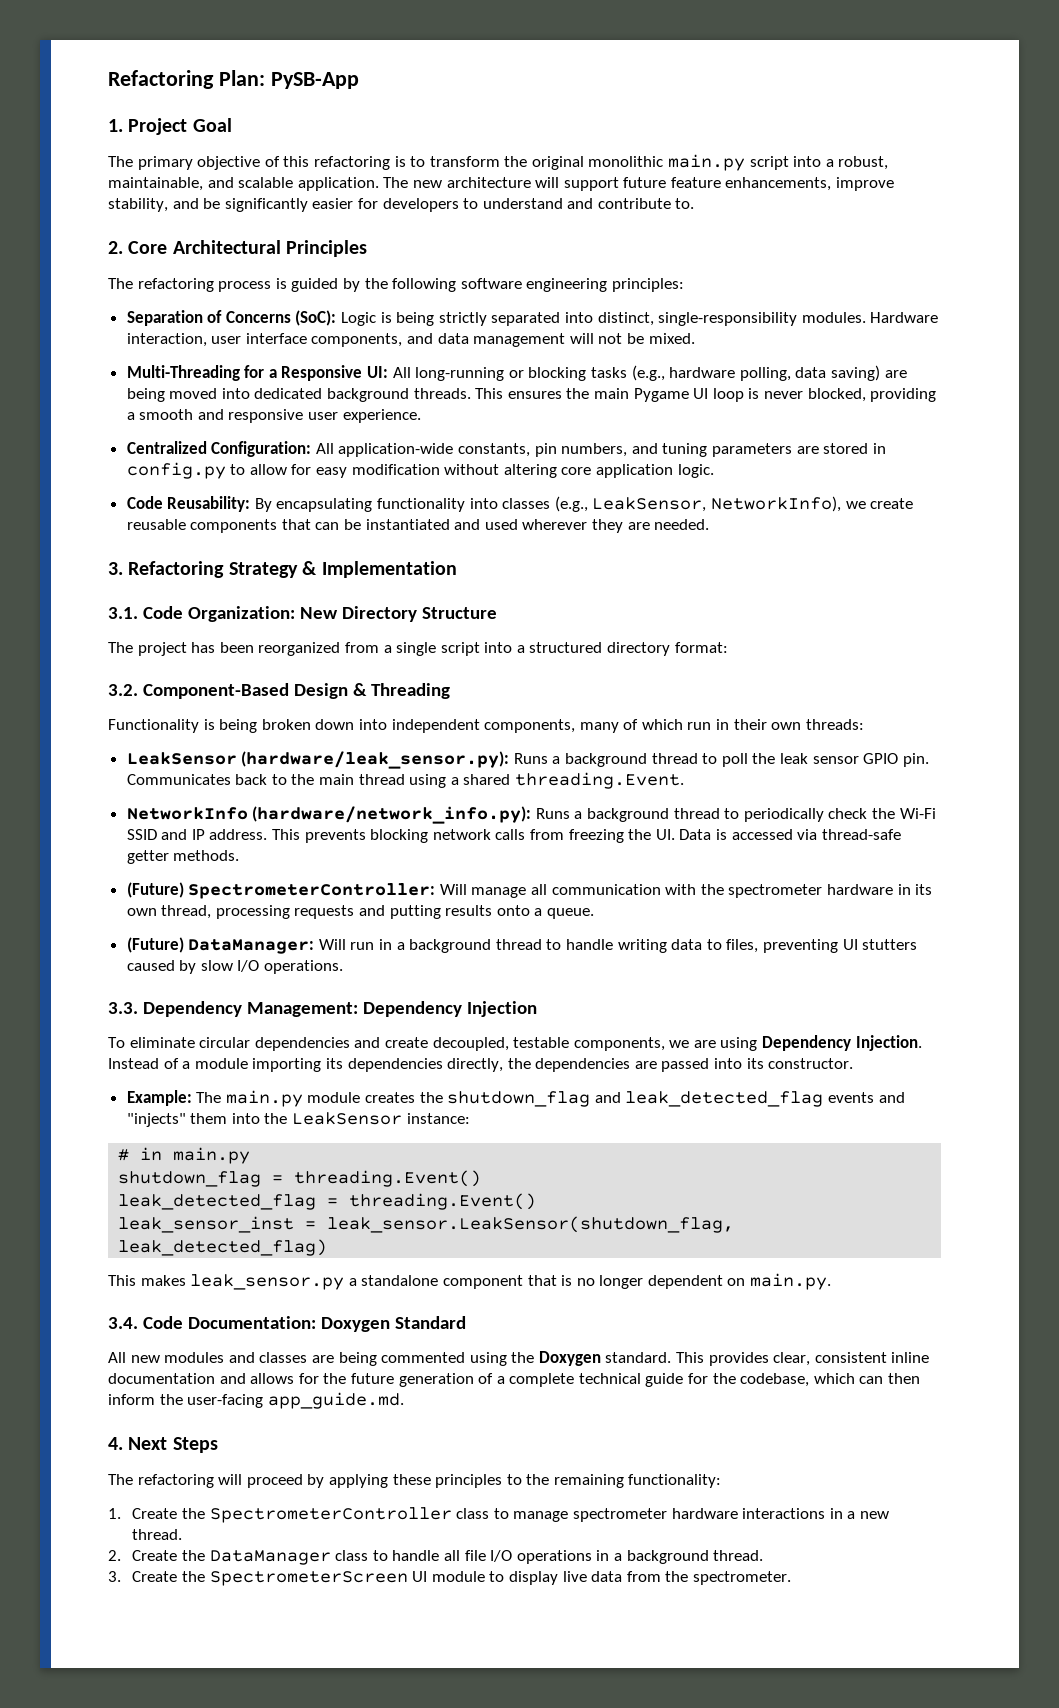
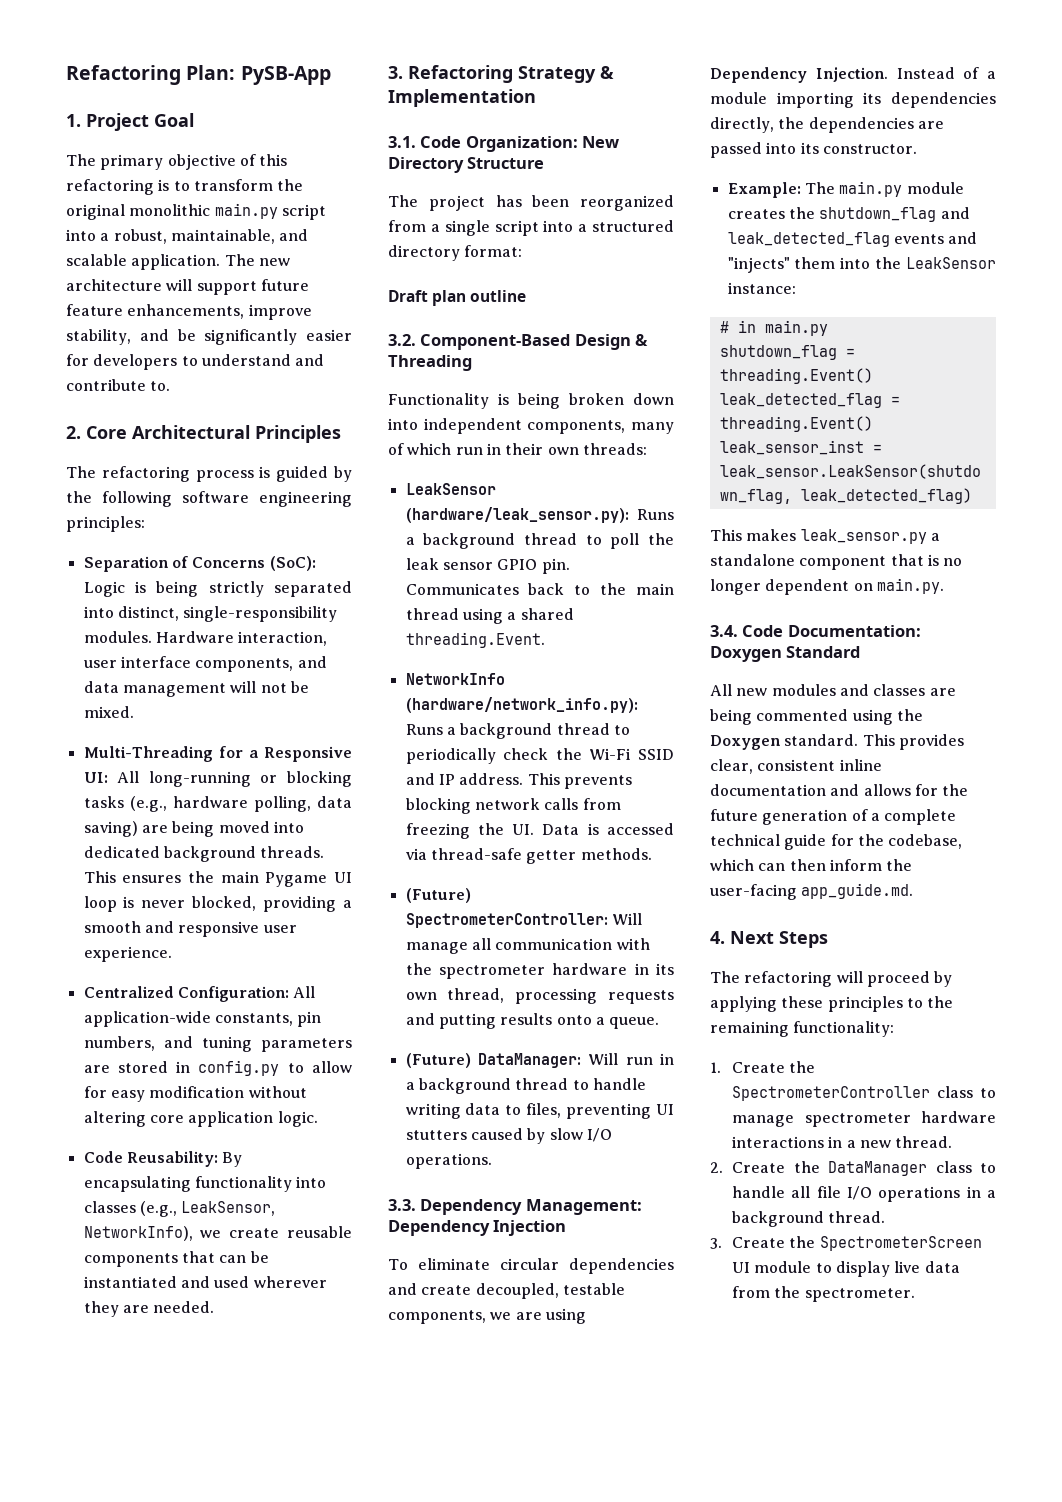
+ Draft plan outline

